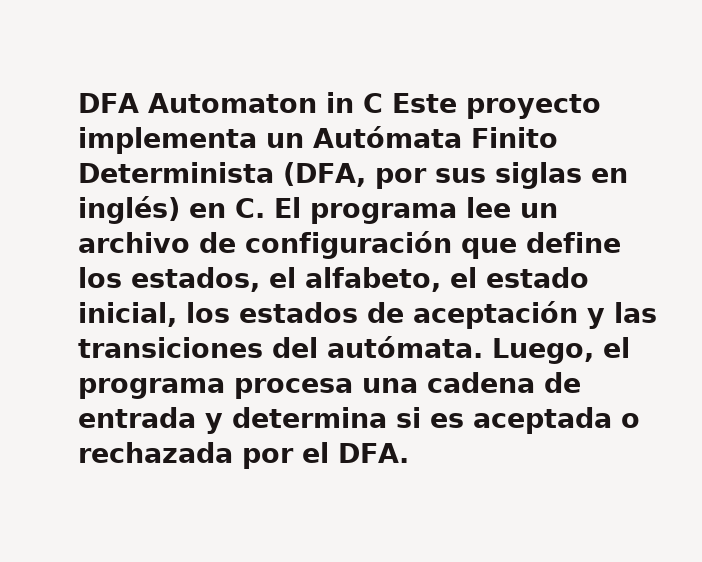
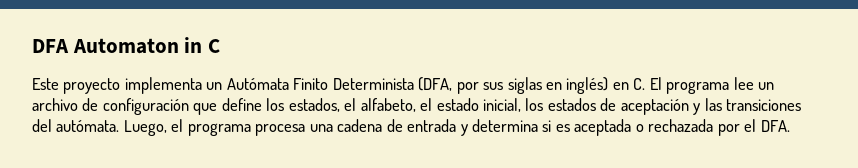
- DFA Automaton in C Este proyecto implementa un Autómata Finito Determinista (DFA, por sus siglas en inglés) en C. El programa lee un archivo de configuración que define los estados, el alfabeto, el estado inicial, los estados de aceptación y las transiciones del autómata.
+ DFA Automaton in C
+ Este proyecto implementa un Autómata Finito Determinista (DFA, por sus siglas en inglés) en C. El programa lee un archivo de configuración que define los estados, el alfabeto, el estado inicial, los estados de aceptación y las transiciones del autómata.

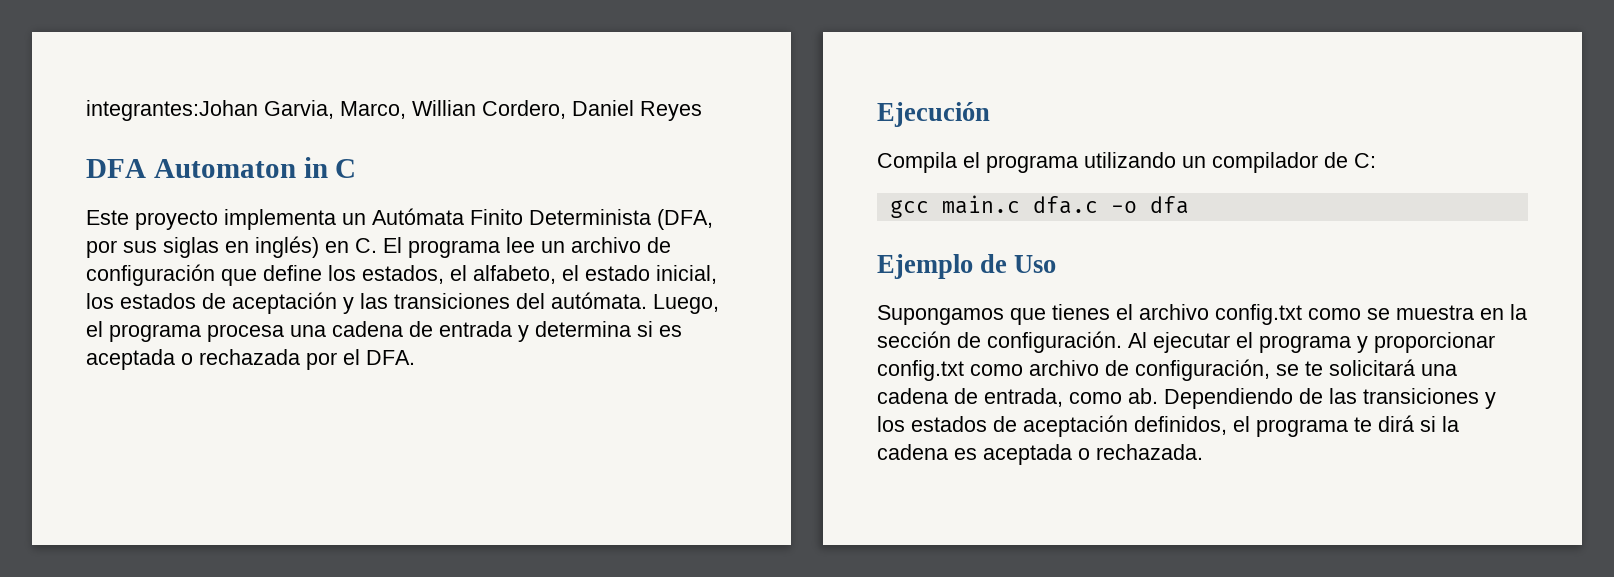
+ integrantes:Johan Garvia, Marco, Willian Cordero, Daniel Reyes
+ Ejecución
+ Compila el programa utilizando un compilador de C:
+ gcc main.c dfa.c -o dfa
+ Ejemplo de Uso
+ Supongamos que tienes el archivo config.txt como se muestra en la sección de configuración. Al ejecutar el programa y proporcionar config.txt como archivo de configuración, se te solicitará una cadena de entrada, como ab. Dependiendo de las transiciones y los estados de aceptación definidos, el programa te dirá si la cadena es aceptada o rechazada.

